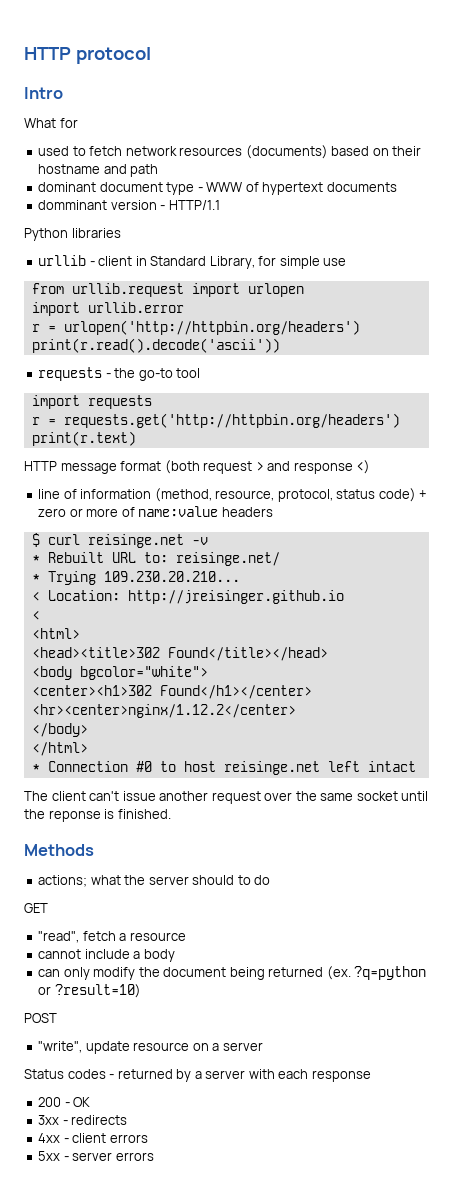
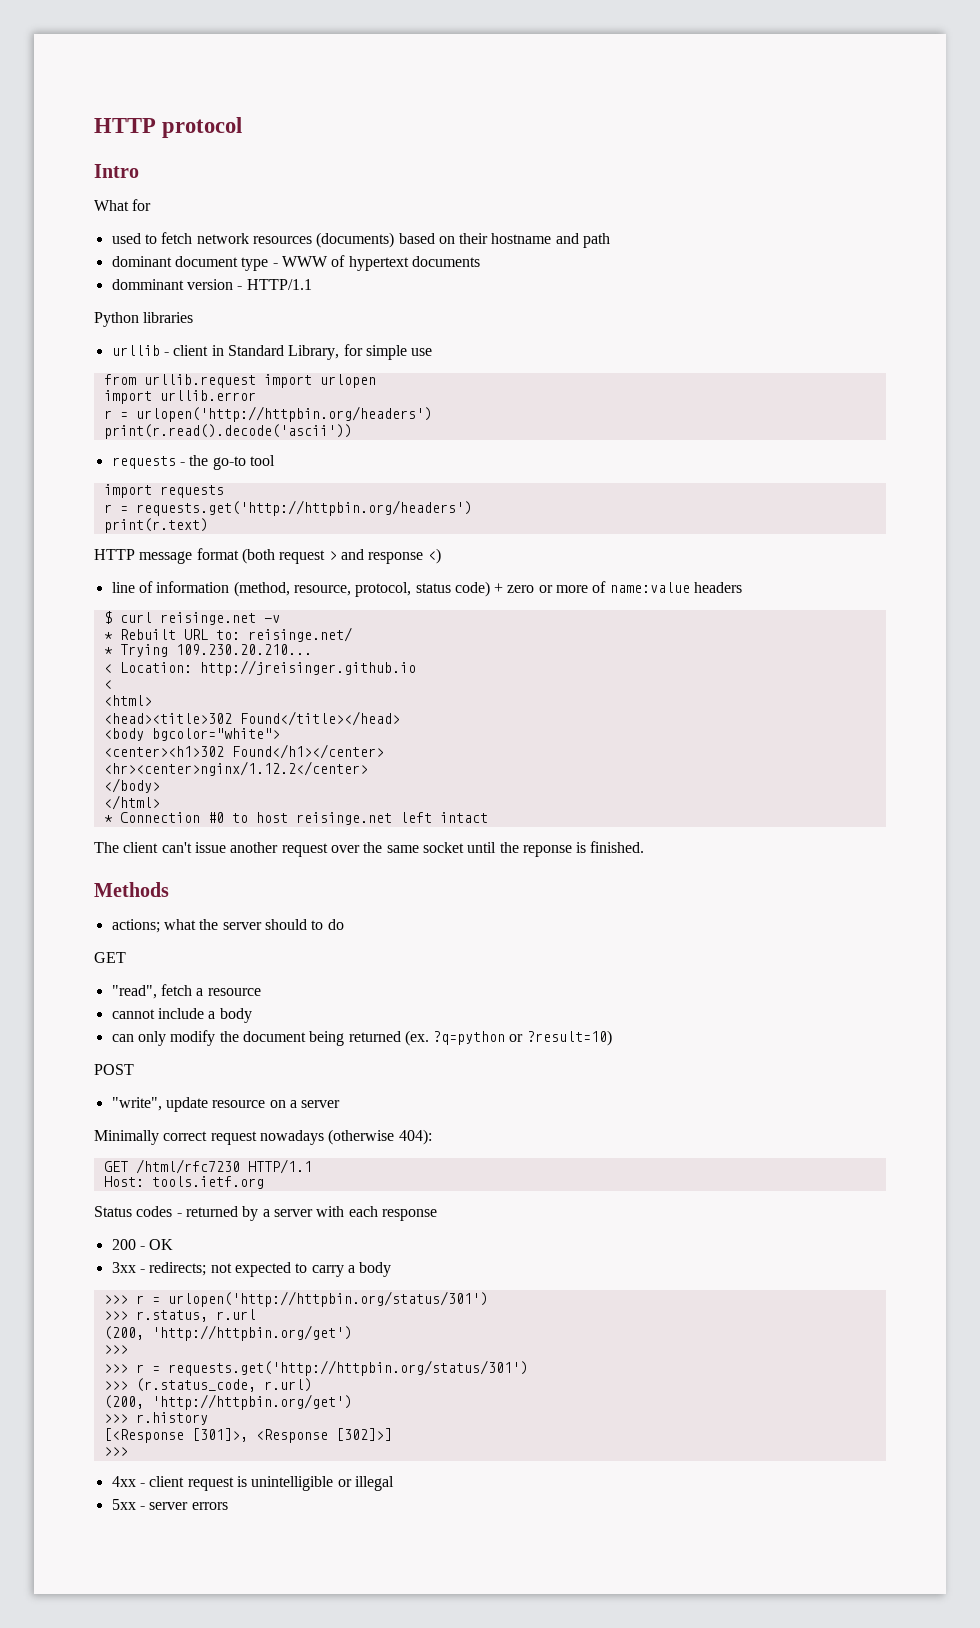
+ Minimally correct request nowadays (otherwise 404):
+ GET /html/rfc7230 HTTP/1.1
+ Host: tools.ietf.org
- 3xx - redirects
- 4xx - client errors
+ 3xx - redirects; not expected to carry a body
+ >>> r = urlopen('http://httpbin.org/status/301')
+ >>> r.status, r.url
+ (200, 'http://httpbin.org/get')
+ >>>
+ >>> r = requests.get('http://httpbin.org/status/301')
+ >>> (r.status_code, r.url)
+ (200, 'http://httpbin.org/get')
+ >>> r.history
+ [<Response [301]>, <Response [302]>]
+ >>>
+ 4xx - client request is unintelligible or illegal

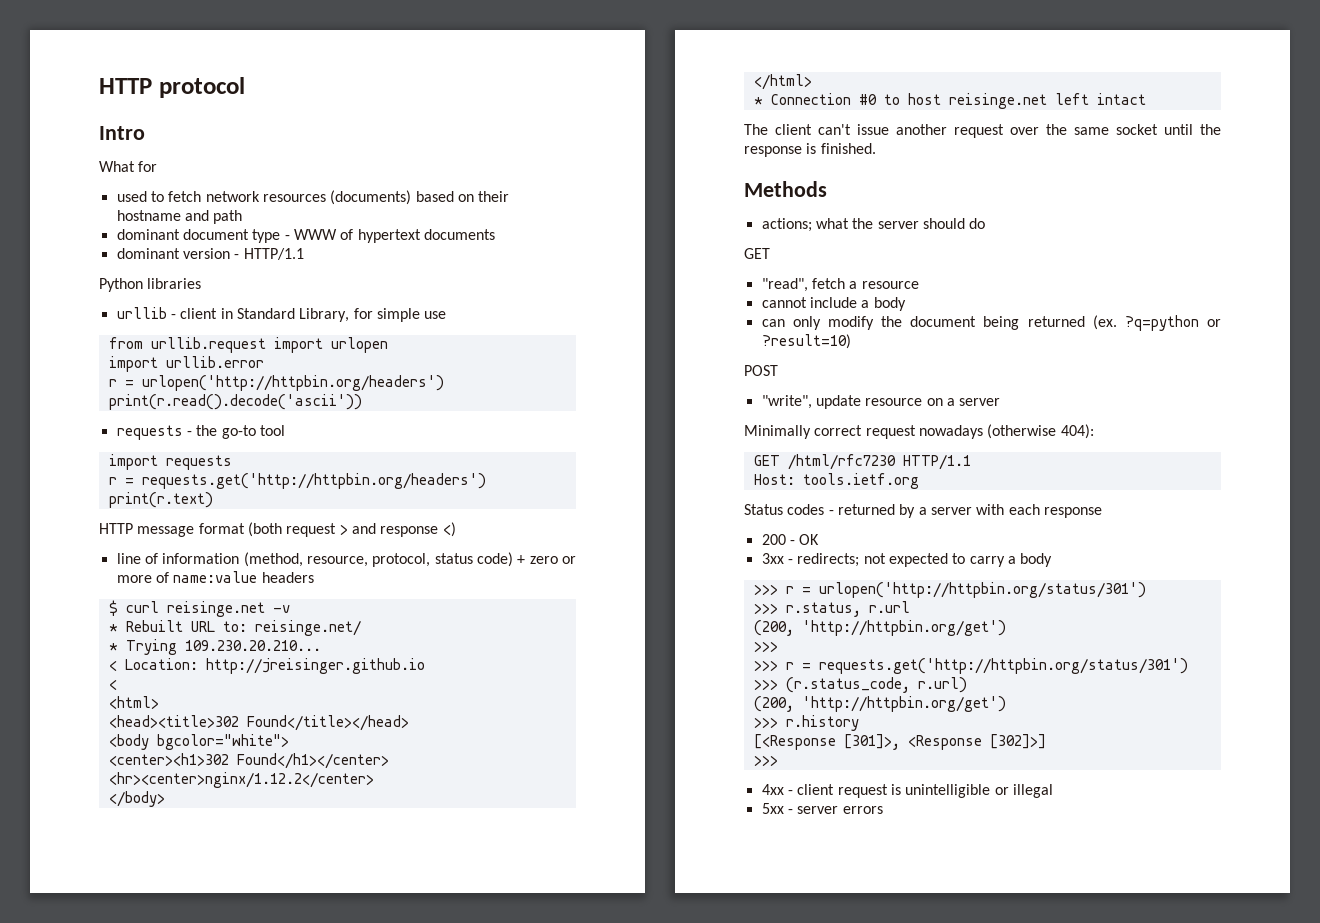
- domminant version - HTTP/1.1
+ dominant version - HTTP/1.1
- The client can't issue another request over the same socket until the reponse is finished.
+ The client can't issue another request over the same socket until the response is finished.
- actions; what the server should to do
+ actions; what the server should do

